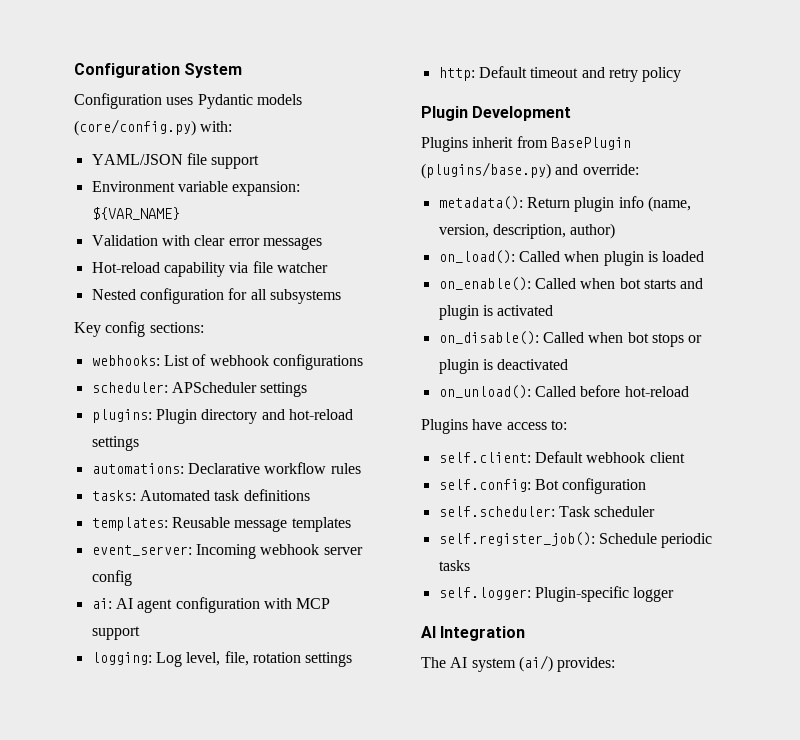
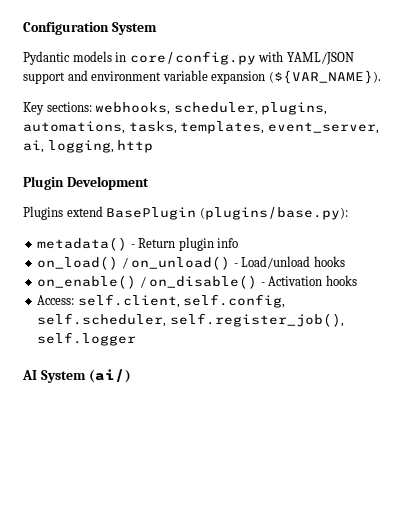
- Configuration uses Pydantic models (core/config.py) with:
- YAML/JSON file support
- Environment variable expansion: ${VAR_NAME}
- Validation with clear error messages
- Hot-reload capability via file watcher
- Nested configuration for all subsystems
+ Pydantic models in core/config.py with YAML/JSON support and environment variable expansion (${VAR_NAME}).
- Key config sections:
- webhooks: List of webhook configurations
- scheduler: APScheduler settings
- plugins: Plugin directory and hot-reload settings
- automations: Declarative workflow rules
- tasks: Automated task definitions
- templates: Reusable message templates
- event_server: Incoming webhook server config
- ai: AI agent configuration with MCP support
- logging: Log level, file, rotation settings
- http: Default timeout and retry policy
+ Key sections: webhooks, scheduler, plugins, automations, tasks, templates, event_server, ai, logging, http
  Plugin Development
- Plugins inherit from BasePlugin (plugins/base.py) and override:
- metadata(): Return plugin info (name, version, description, author)
- on_load(): Called when plugin is loaded
- on_enable(): Called when bot starts and plugin is activated
- on_disable(): Called when bot stops or plugin is deactivated
- on_unload(): Called before hot-reload
- Plugins have access to:
- self.client: Default webhook client
- self.config: Bot configuration
- self.scheduler: Task scheduler
- self.register_job(): Schedule periodic tasks
- self.logger: Plugin-specific logger
- AI Integration
- The AI system (ai/) provides:
+ Plugins extend BasePlugin (plugins/base.py):
+ metadata() - Return plugin info
+ on_load() / on_unload() - Load/unload hooks
+ on_enable() / on_disable() - Activation hooks
+ Access: self.client, self.config, self.scheduler, self.register_job(), self.logger
+ AI System (ai/)

